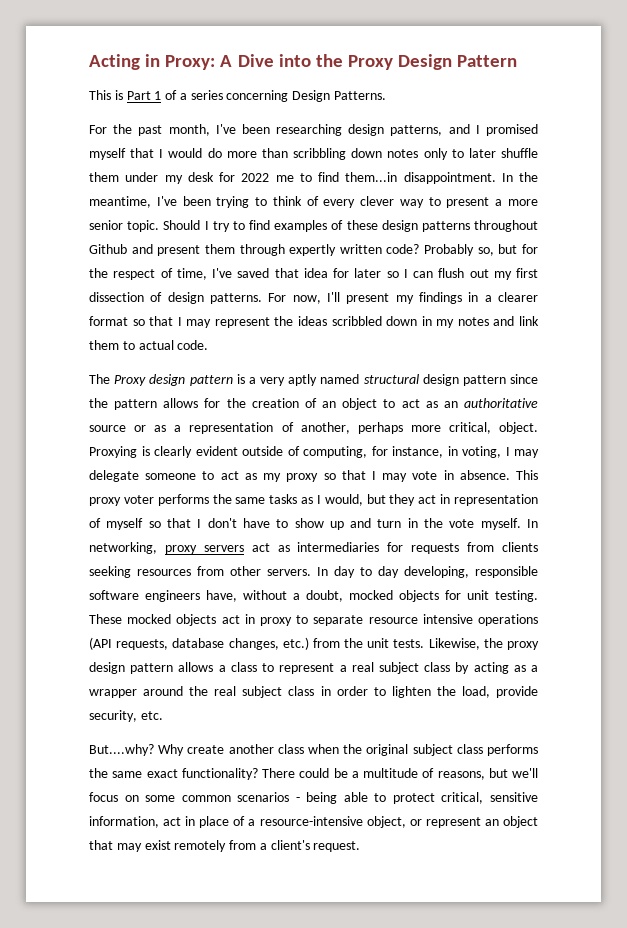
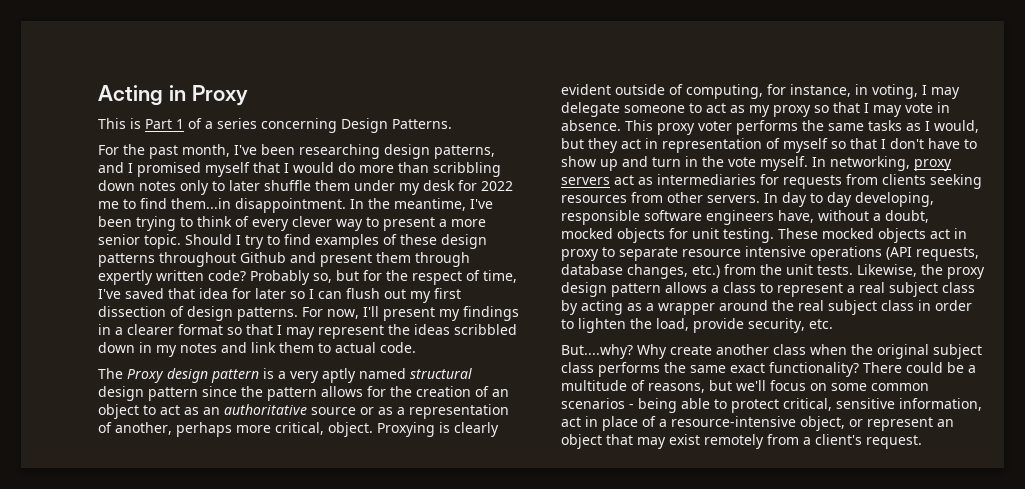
- Acting in Proxy: A Dive into the Proxy Design Pattern
+ Acting in Proxy

